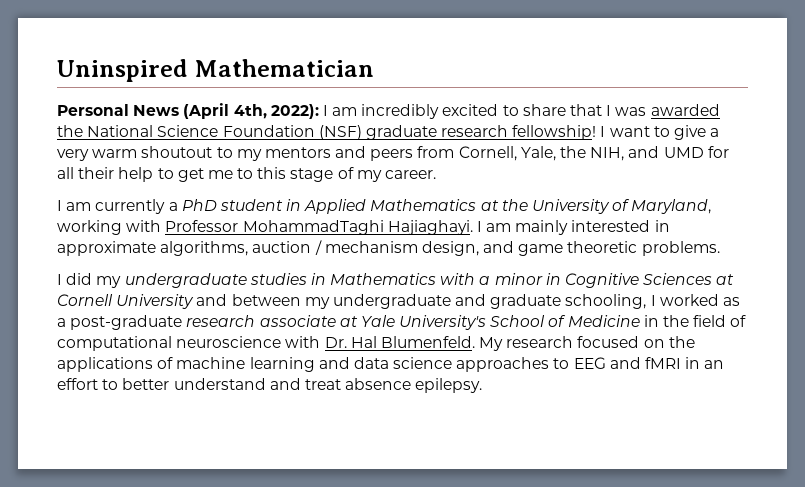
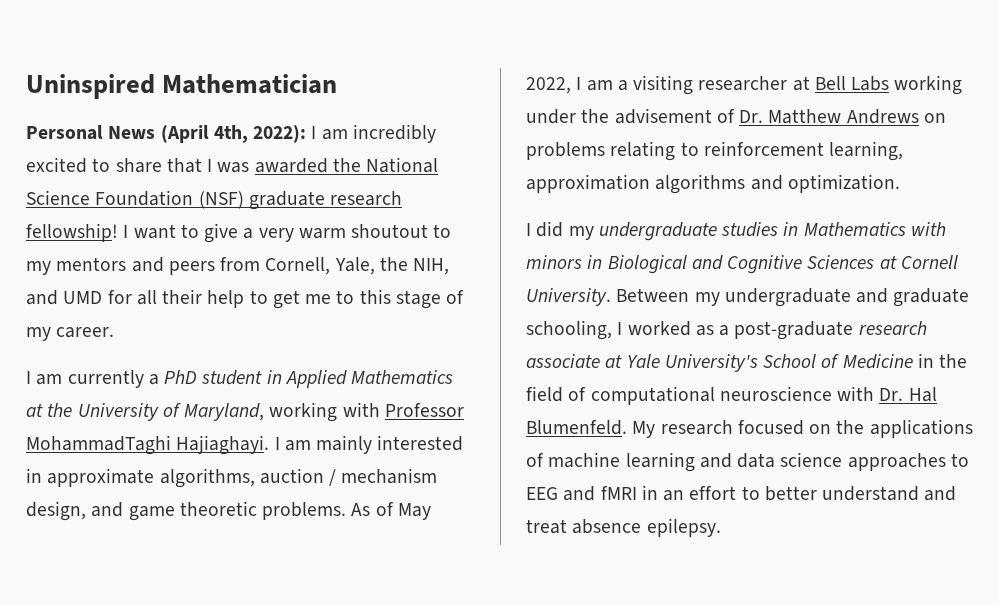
+ As of May 2022, I am a visiting researcher at Bell Labs working under the advisement of Dr. Matthew Andrews on problems relating to reinforcement learning, approximation algorithms and optimization.
- I did my undergraduate studies in Mathematics with a minor in Cognitive Sciences at Cornell University and between my undergraduate and graduate schooling, I worked as a post-graduate research associate at Yale University's School of Medicine in the field of computational neuroscience with Dr. Hal Blumenfeld.
+ I did my undergraduate studies in Mathematics with minors in Biological and Cognitive Sciences at Cornell University. Between my undergraduate and graduate schooling, I worked as a post-graduate research associate at Yale University's School of Medicine in the field of computational neuroscience with Dr. Hal Blumenfeld.

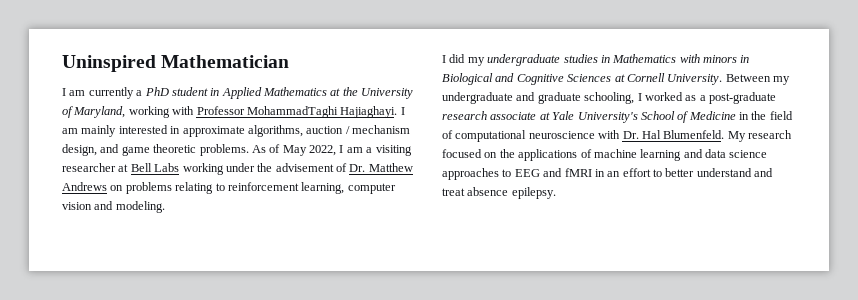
- Personal News (April 4th, 2022): I am incredibly excited to share that I was awarded the National Science Foundation (NSF) graduate research fellowship! I want to give a very warm shoutout to my mentors and peers from Cornell, Yale, the NIH, and UMD for all their help to get me to this stage of my career.
- As of May 2022, I am a visiting researcher at Bell Labs working under the advisement of Dr. Matthew Andrews on problems relating to reinforcement learning, approximation algorithms and optimization.
+ As of May 2022, I am a visiting researcher at Bell Labs working under the advisement of Dr. Matthew Andrews on problems relating to reinforcement learning, computer vision and modeling.

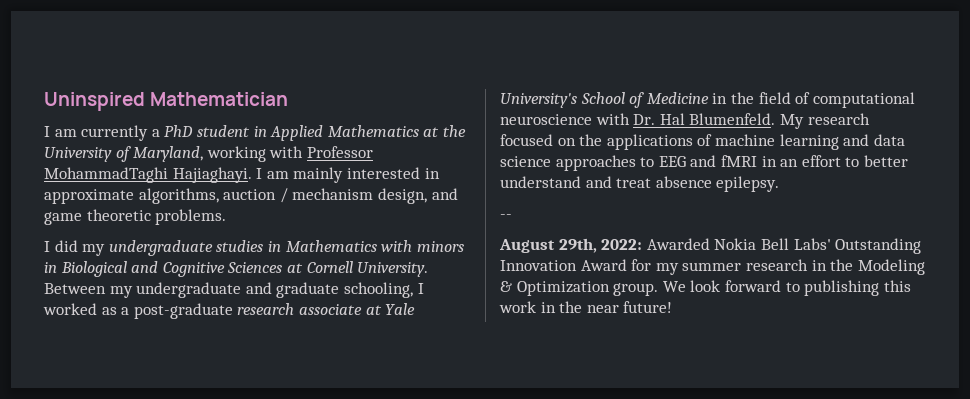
- As of May 2022, I am a visiting researcher at Bell Labs working under the advisement of Dr. Matthew Andrews on problems relating to reinforcement learning, computer vision and modeling.
+ --
+ August 29th, 2022: Awarded Nokia Bell Labs' Outstanding Innovation Award for my summer research in the Modeling & Optimization group. We look forward to publishing this work in the near future!

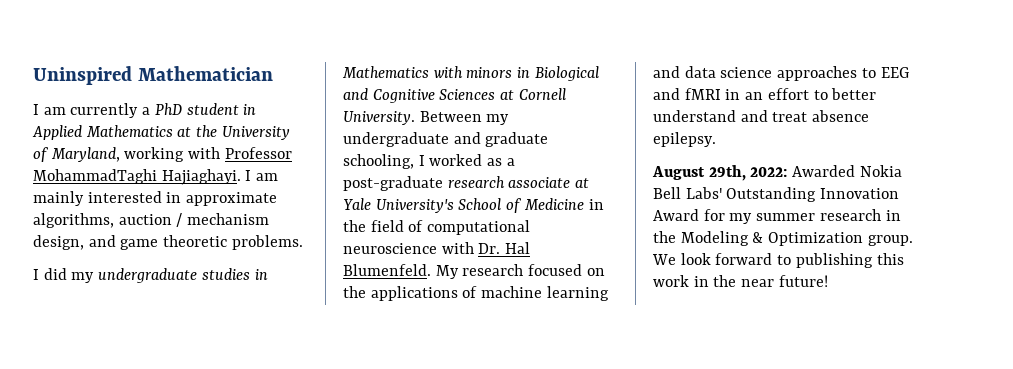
- --

